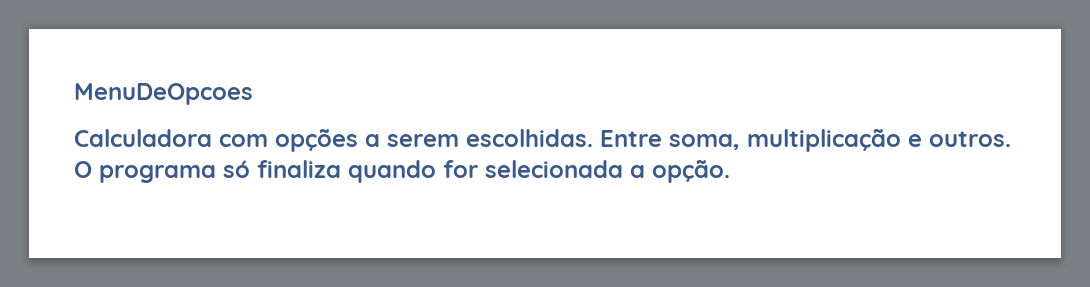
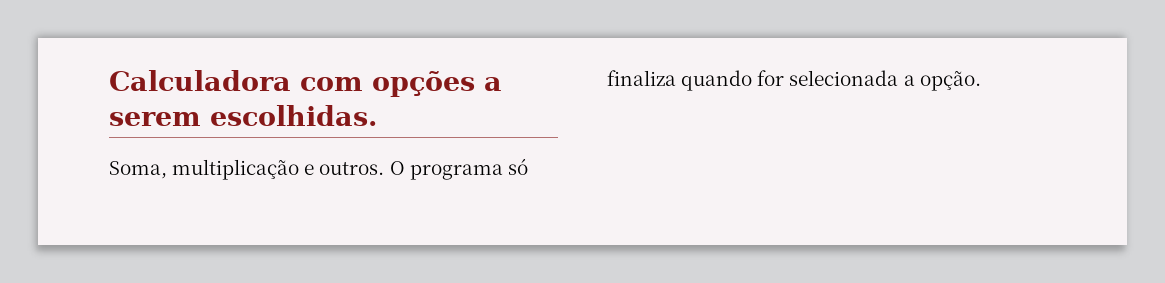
- MenuDeOpcoes
- Calculadora com opções a serem escolhidas. Entre soma, multiplicação e outros.
+ Calculadora com opções a serem escolhidas.
+ Soma, multiplicação e outros.

